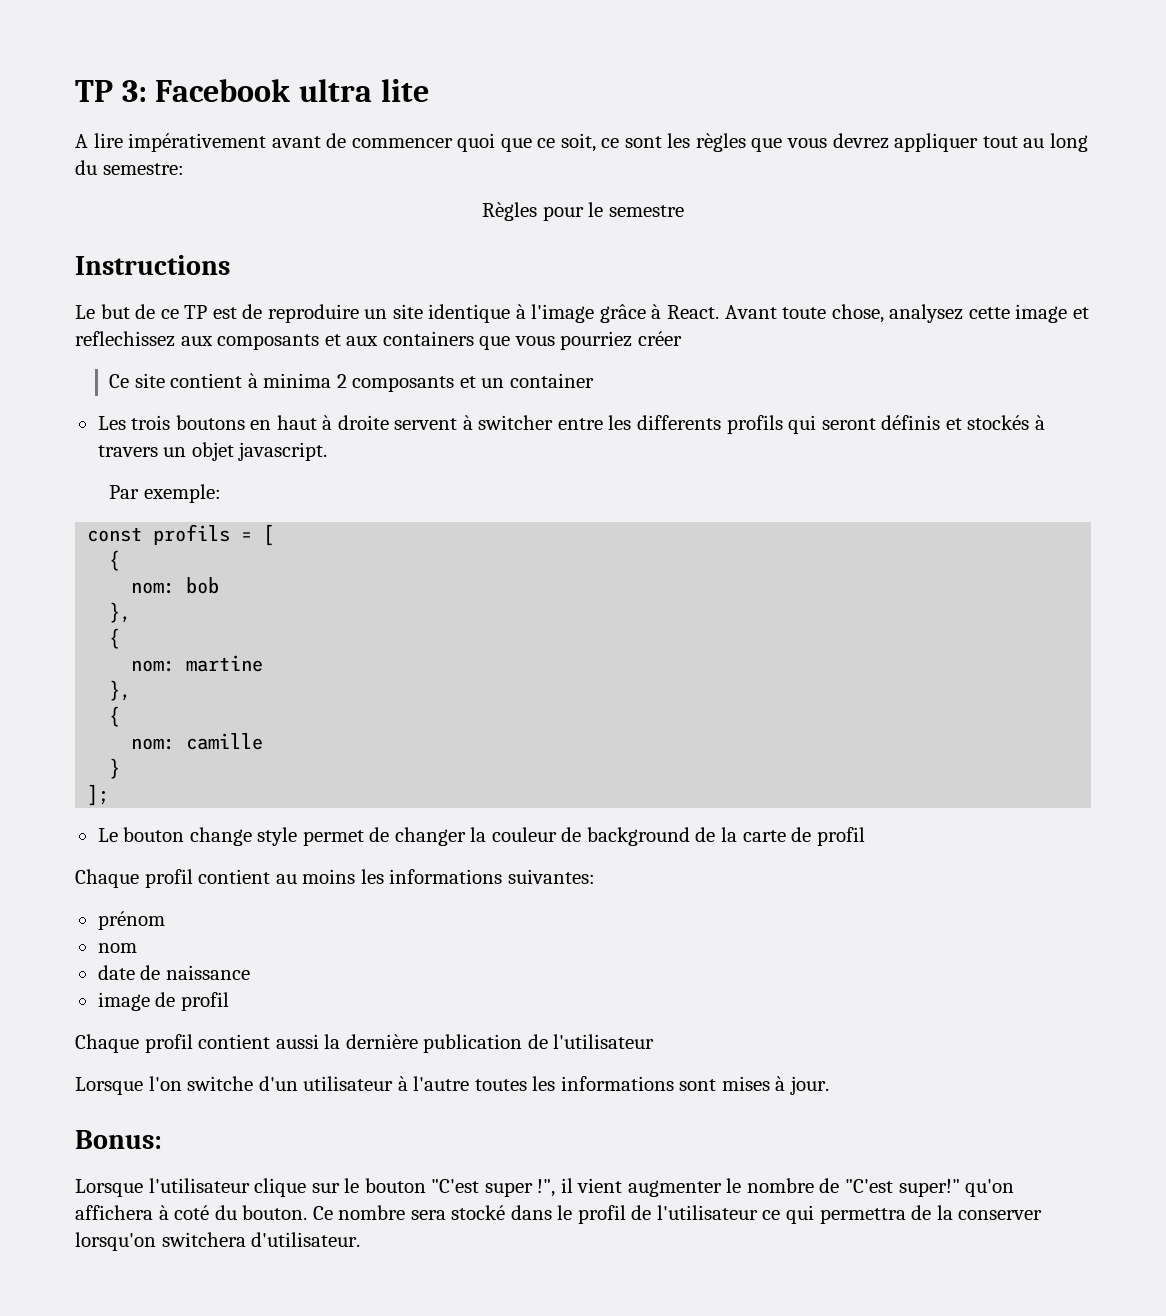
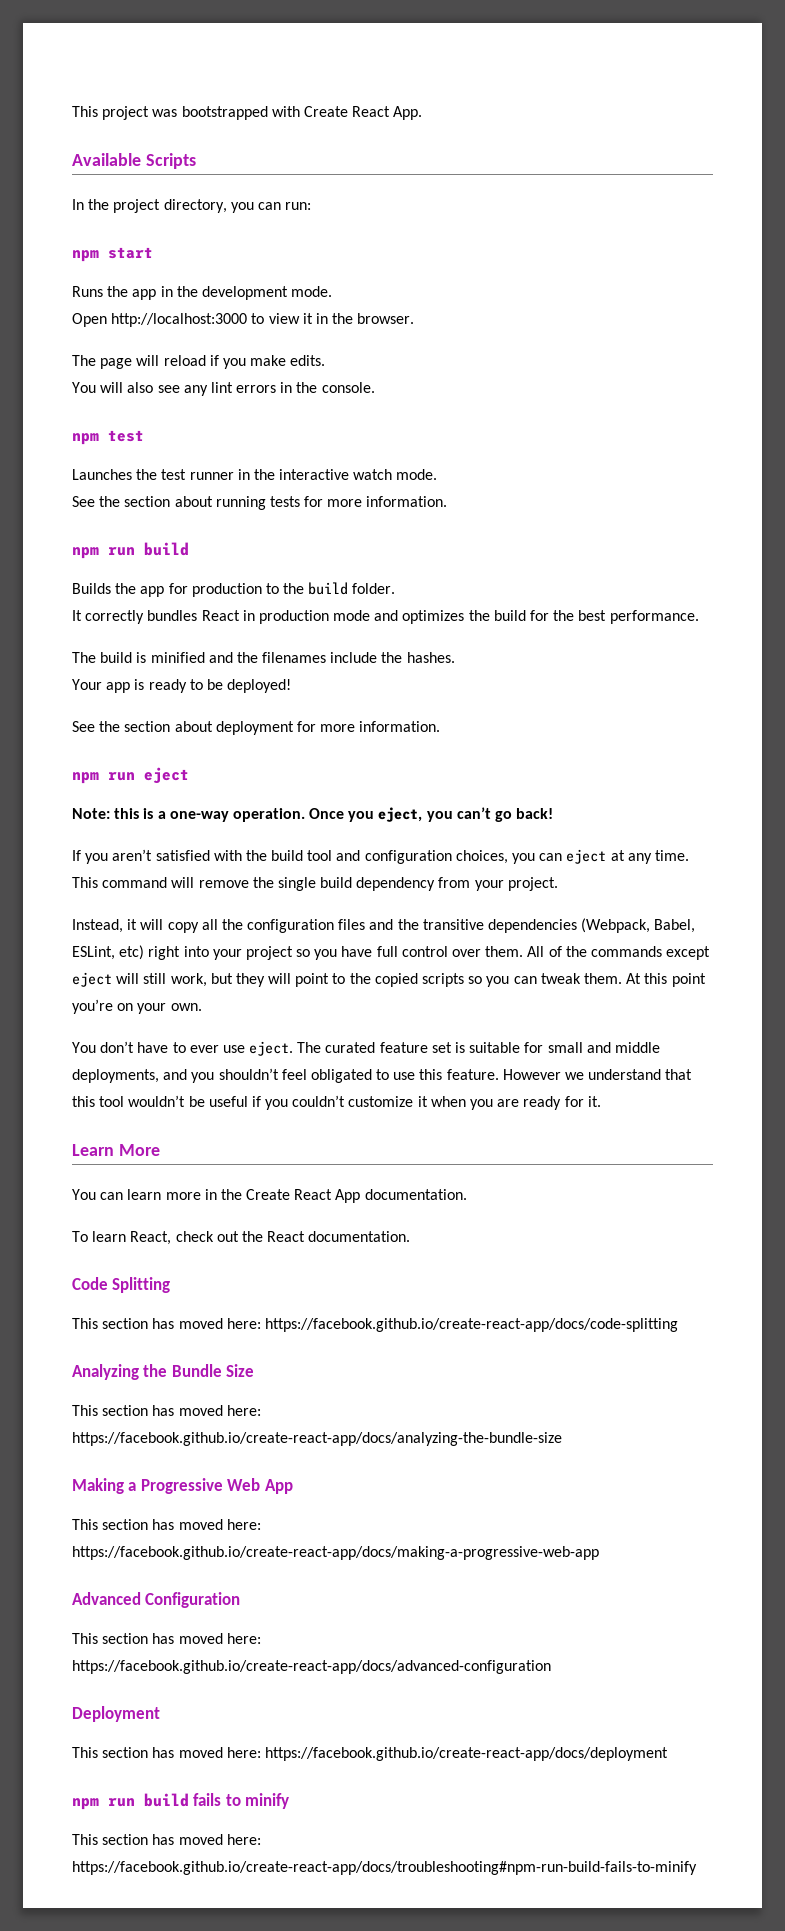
- TP 3: Facebook ultra lite
- A lire impérativement avant de commencer quoi que ce soit, ce sont les règles que vous devrez appliquer tout au long du semestre:
- Règles pour le semestre
- Instructions
- Le but de ce TP est de reproduire un site identique à l'image grâce à React. Avant toute chose, analysez cette image et reflechissez aux composants et aux containers que vous pourriez créer
- Ce site contient à minima 2 composants et un container
- Les trois boutons en haut à droite servent à switcher entre les differents profils qui seront définis et stockés à travers un objet javascript.
- Par exemple:
- const profils = [
- {
- nom: bob
- },
- {
- nom: martine
- },
- {
- nom: camille
- }
- ];
- Le bouton change style permet de changer la couleur de background de la carte de profil
- Chaque profil contient au moins les informations suivantes:
- prénom
- nom
- date de naissance
- image de profil
- Chaque profil contient aussi la dernière publication de l'utilisateur
- Lorsque l'on switche d'un utilisateur à l'autre toutes les informations sont mises à jour.
- Bonus:
- Lorsque l'utilisateur clique sur le bouton "C'est super !", il vient augmenter le nombre de "C'est super!" qu'on affichera à coté du bouton. Ce nombre sera stocké dans le profil de l'utilisateur ce qui permettra de la conserver lorsqu'on switchera d'utilisateur.
+ This project was bootstrapped with Create React App.
+ Available Scripts
+ In the project directory, you can run:
+ npm start
+ Runs the app in the development mode.
+ Open http://localhost:3000 to view it in the browser.
+ The page will reload if you make edits.
+ You will also see any lint errors in the console.
+ npm test
+ Launches the test runner in the interactive watch mode.
+ See the section about running tests for more information.
+ npm run build
+ Builds the app for production to the build folder.
+ It correctly bundles React in production mode and optimizes the build for the best performance.
+ The build is minified and the filenames include the hashes.
+ Your app is ready to be deployed!
+ See the section about deployment for more information.
+ npm run eject
+ Note: this is a one-way operation. Once you eject, you can’t go back!
+ If you aren’t satisfied with the build tool and configuration choices, you can eject at any time. This command will remove the single build dependency from your project.
+ Instead, it will copy all the configuration files and the transitive dependencies (Webpack, Babel, ESLint, etc) right into your project so you have full control over them. All of the commands except eject will still work, but they will point to the copied scripts so you can tweak them. At this point you’re on your own.
+ You don’t have to ever use eject. The curated feature set is suitable for small and middle deployments, and you shouldn’t feel obligated to use this feature. However we understand that this tool wouldn’t be useful if you couldn’t customize it when you are ready for it.
+ Learn More
+ You can learn more in the Create React App documentation.
+ To learn React, check out the React documentation.
+ Code Splitting
+ This section has moved here: https://facebook.github.io/create-react-app/docs/code-splitting
+ Analyzing the Bundle Size
+ This section has moved here: https://facebook.github.io/create-react-app/docs/analyzing-the-bundle-size
+ Making a Progressive Web App
+ This section has moved here: https://facebook.github.io/create-react-app/docs/making-a-progressive-web-app
+ Advanced Configuration
+ This section has moved here: https://facebook.github.io/create-react-app/docs/advanced-configuration
+ Deployment
+ This section has moved here: https://facebook.github.io/create-react-app/docs/deployment
+ npm run build fails to minify
+ This section has moved here: https://facebook.github.io/create-react-app/docs/troubleshooting#npm-run-build-fails-to-minify

